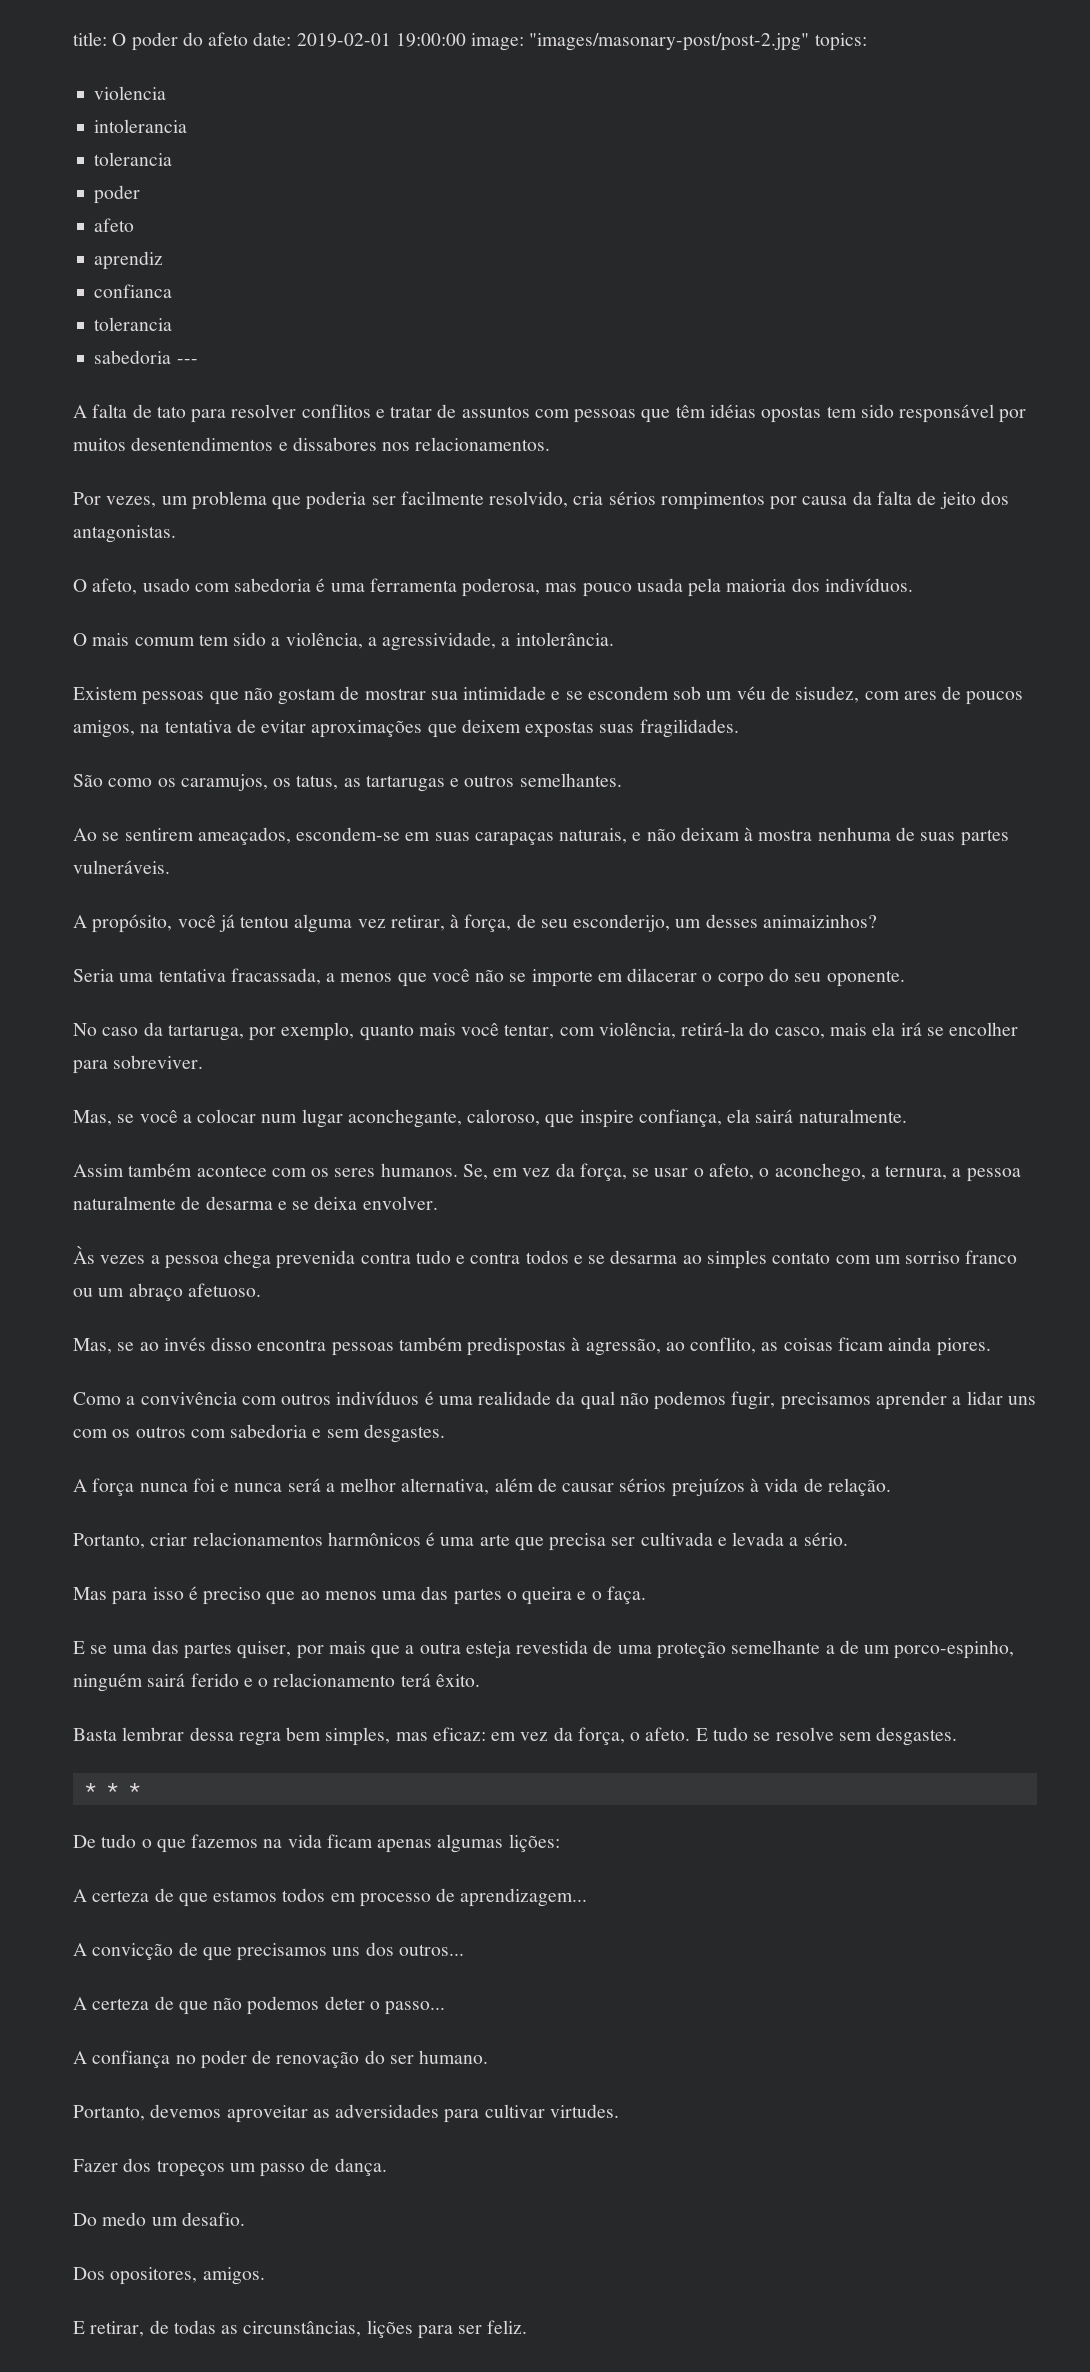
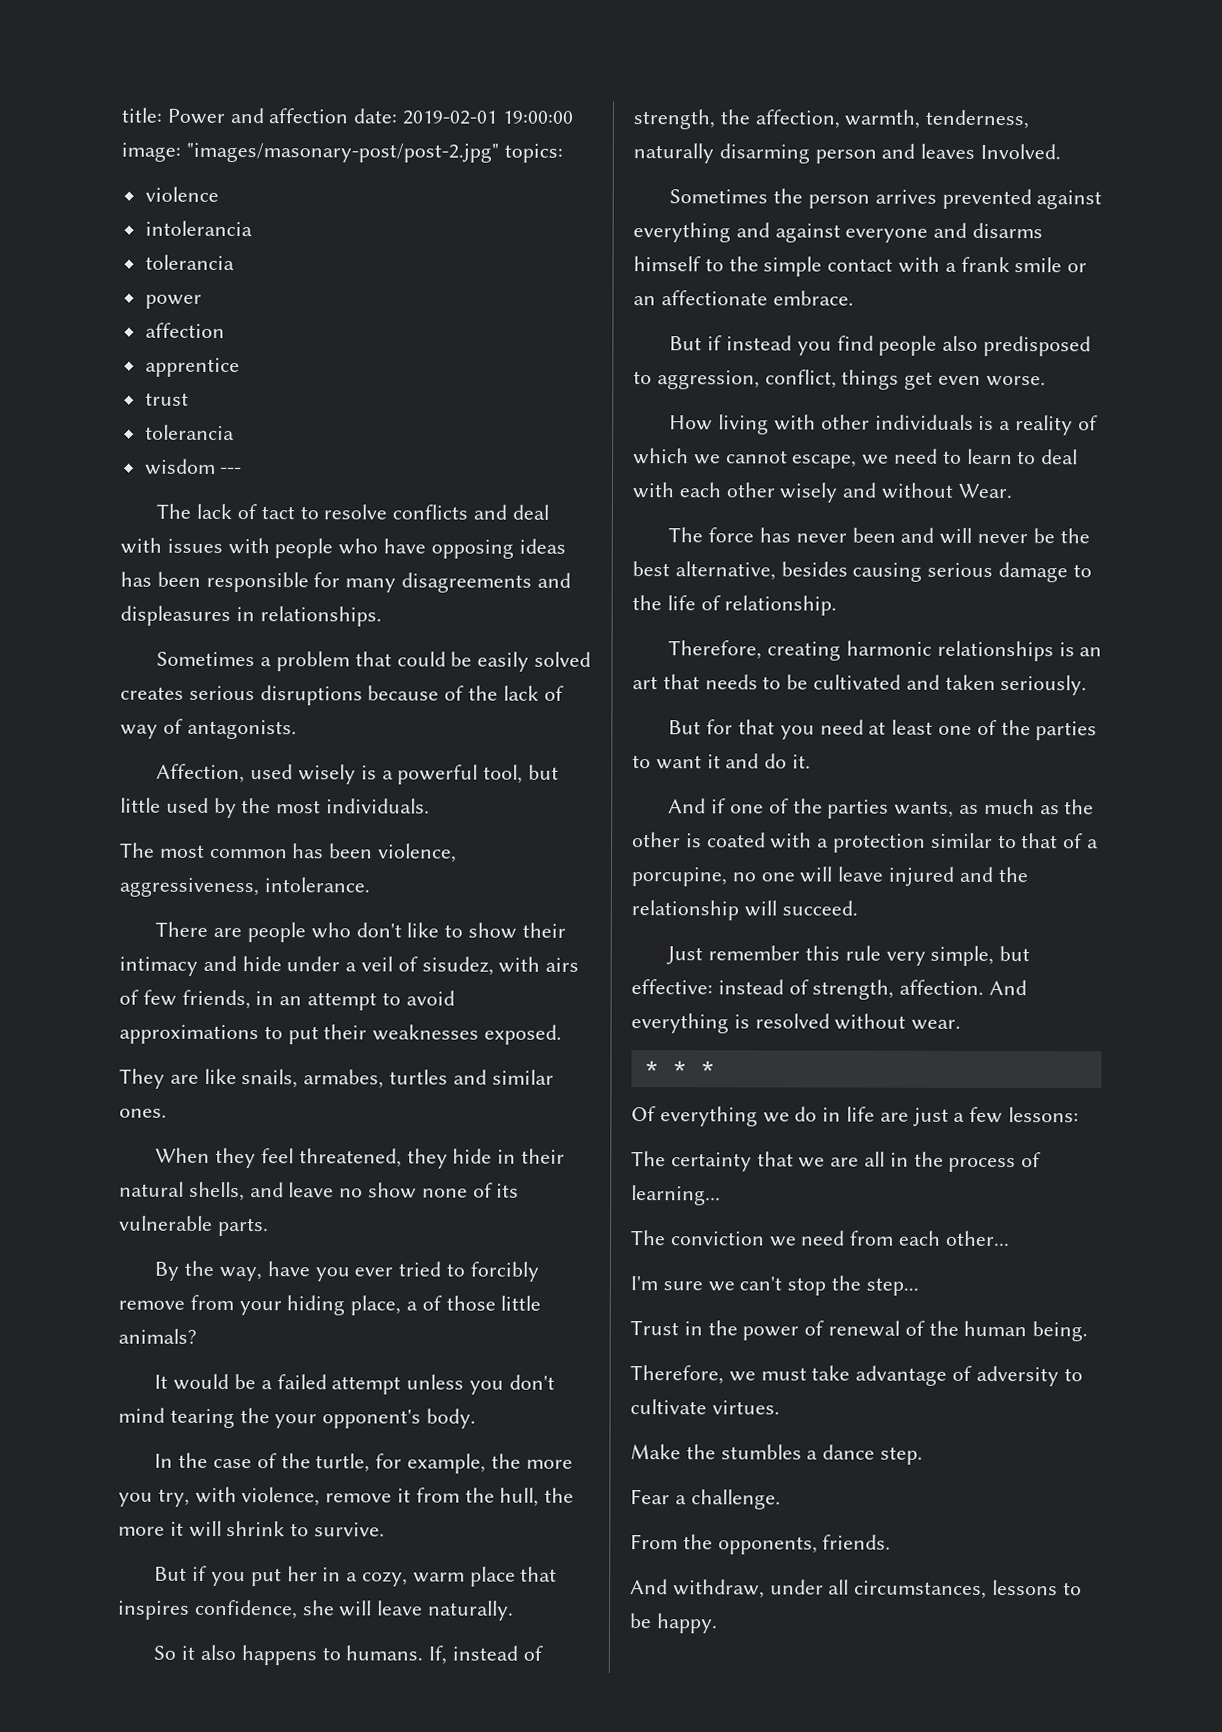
- title: O poder do afeto date: 2019-02-01 19:00:00 image: "images/masonary-post/post-2.jpg" topics:
+ title: Power and affection date: 2019-02-01 19:00:00 image: "images/masonary-post/post-2.jpg" topics:
- violencia
+ violence
  intolerancia
  tolerancia
- poder
- afeto
- aprendiz
- confianca
+ power
+ affection
+ apprentice
+ trust
  tolerancia
- sabedoria ---
+ wisdom ---
- A falta de tato para resolver conflitos e tratar de assuntos com pessoas que têm idéias opostas tem sido responsável por muitos desentendimentos e dissabores nos relacionamentos.
- Por vezes, um problema que poderia ser facilmente resolvido, cria sérios rompimentos por causa da falta de jeito dos antagonistas.
- O afeto, usado com sabedoria é uma ferramenta poderosa, mas pouco usada pela maioria dos indivíduos.
- O mais comum tem sido a violência, a agressividade, a intolerância.
- Existem pessoas que não gostam de mostrar sua intimidade e se escondem sob um véu de sisudez, com ares de poucos amigos, na tentativa de evitar aproximações que deixem expostas suas fragilidades.
- São como os caramujos, os tatus, as tartarugas e outros semelhantes.
- Ao se sentirem ameaçados, escondem-se em suas carapaças naturais, e não deixam à mostra nenhuma de suas partes vulneráveis.
- A propósito, você já tentou alguma vez retirar, à força, de seu esconderijo, um desses animaizinhos?
- Seria uma tentativa fracassada, a menos que você não se importe em dilacerar o corpo do seu oponente.
- No caso da tartaruga, por exemplo, quanto mais você tentar, com violência, retirá-la do casco, mais ela irá se encolher para sobreviver.
- Mas, se você a colocar num lugar aconchegante, caloroso, que inspire confiança, ela sairá naturalmente.
- Assim também acontece com os seres humanos. Se, em vez da força, se usar o afeto, o aconchego, a ternura, a pessoa naturalmente de desarma e se deixa envolver.
- Às vezes a pessoa chega prevenida contra tudo e contra todos e se desarma ao simples contato com um sorriso franco ou um abraço afetuoso.
- Mas, se ao invés disso encontra pessoas também predispostas à agressão, ao conflito, as coisas ficam ainda piores.
- Como a convivência com outros indivíduos é uma realidade da qual não podemos fugir, precisamos aprender a lidar uns com os outros com sabedoria e sem desgastes.
- A força nunca foi e nunca será a melhor alternativa, além de causar sérios prejuízos à vida de relação.
- Portanto, criar relacionamentos harmônicos é uma arte que precisa ser cultivada e levada a sério.
- Mas para isso é preciso que ao menos uma das partes o queira e o faça.
- E se uma das partes quiser, por mais que a outra esteja revestida de uma proteção semelhante a de um porco-espinho, ninguém sairá ferido e o relacionamento terá êxito.
- Basta lembrar dessa regra bem simples, mas eficaz: em vez da força, o afeto. E tudo se resolve sem desgastes.
+ The lack of tact to resolve conflicts and deal with issues with people who have opposing ideas has been responsible for many disagreements and displeasures in relationships.
+ Sometimes a problem that could be easily solved creates serious disruptions because of the lack of way of antagonists.
+ Affection, used wisely is a powerful tool, but little used by the most individuals.
+ The most common has been violence, aggressiveness, intolerance.
+ There are people who don't like to show their intimacy and hide under a veil of sisudez, with airs of few friends, in an attempt to avoid approximations to put their weaknesses exposed.
+ They are like snails, armabes, turtles and similar ones.
+ When they feel threatened, they hide in their natural shells, and leave no show none of its vulnerable parts.
+ By the way, have you ever tried to forcibly remove from your hiding place, a of those little animals?
+ It would be a failed attempt unless you don't mind tearing the your opponent's body.
+ In the case of the turtle, for example, the more you try, with violence, remove it from the hull, the more it will shrink to survive.
+ But if you put her in a cozy, warm place that inspires confidence, she will leave naturally.
+ So it also happens to humans. If, instead of strength, the affection, warmth, tenderness, naturally disarming person and leaves Involved.
+ Sometimes the person arrives prevented against everything and against everyone and disarms himself to the simple contact with a frank smile or an affectionate embrace.
+ But if instead you find people also predisposed to aggression, conflict, things get even worse.
+ How living with other individuals is a reality of which we cannot escape, we need to learn to deal with each other wisely and without Wear.
+ The force has never been and will never be the best alternative, besides causing serious damage to the life of relationship.
+ Therefore, creating harmonic relationships is an art that needs to be cultivated and taken seriously.
+ But for that you need at least one of the parties to want it and do it.
+ And if one of the parties wants, as much as the other is coated with a protection similar to that of a porcupine, no one will leave injured and the relationship will succeed.
+ Just remember this rule very simple, but effective: instead of strength, affection. And everything is resolved without wear.
  * * *
- De tudo o que fazemos na vida ficam apenas algumas lições:
- A certeza de que estamos todos em processo de aprendizagem...
- A convicção de que precisamos uns dos outros...
- A certeza de que não podemos deter o passo...
- A confiança no poder de renovação do ser humano.
- Portanto, devemos aproveitar as adversidades para cultivar virtudes.
- Fazer dos tropeços um passo de dança.
- Do medo um desafio.
- Dos opositores, amigos.
- E retirar, de todas as circunstâncias, lições para ser feliz.
+ Of everything we do in life are just a few lessons:
+ The certainty that we are all in the process of learning...
+ The conviction we need from each other...
+ I'm sure we can't stop the step...
+ Trust in the power of renewal of the human being.
+ Therefore, we must take advantage of adversity to cultivate virtues.
+ Make the stumbles a dance step.
+ Fear a challenge.
+ From the opponents, friends.
+ And withdraw, under all circumstances, lessons to be happy.

